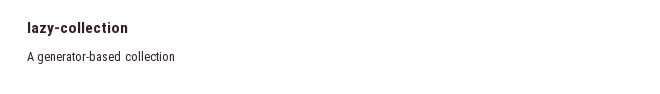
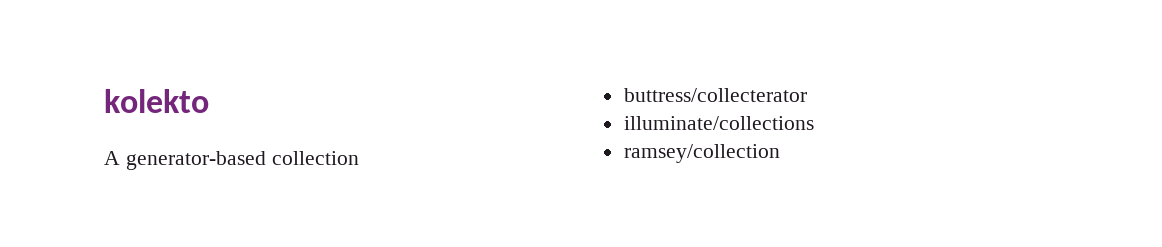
- lazy-collection
+ kolekto
+ buttress/collecterator
+ illuminate/collections
+ ramsey/collection

